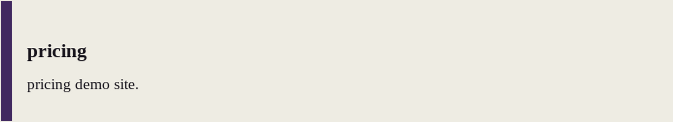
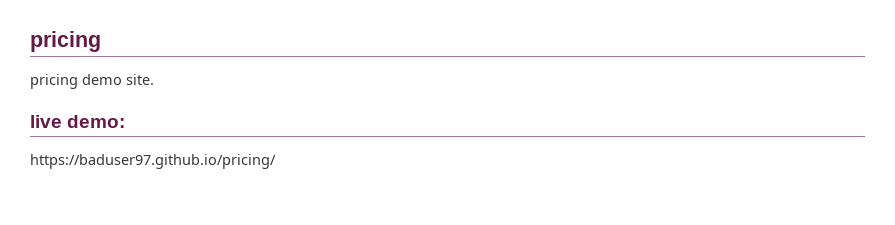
+ live demo:
+ https://baduser97.github.io/pricing/

